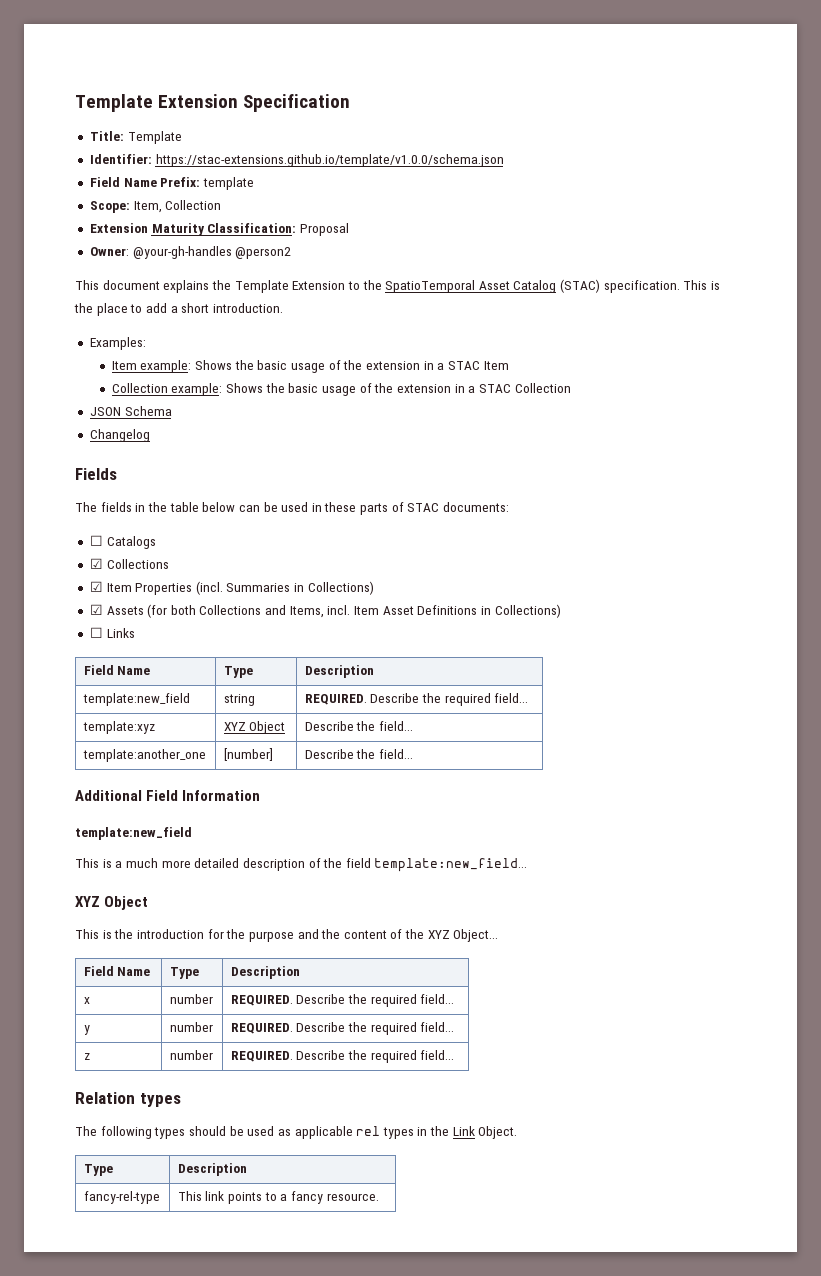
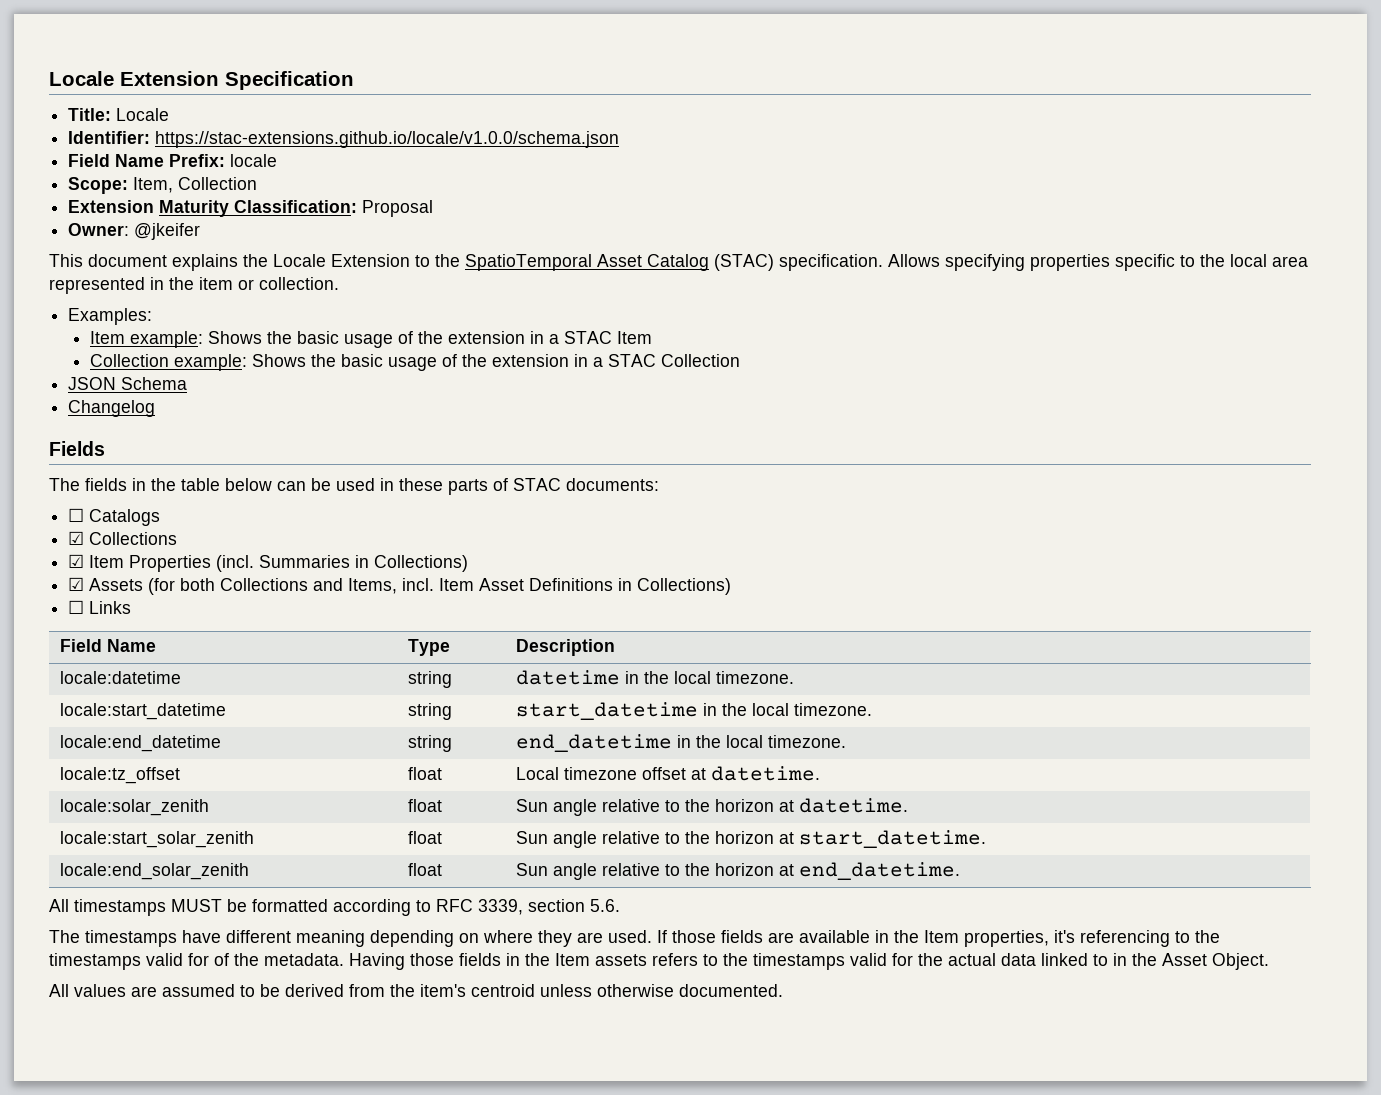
- Template Extension Specification
+ Locale Extension Specification
- Title: Template
+ Title: Locale
- Identifier: https://stac-extensions.github.io/template/v1.0.0/schema.json
+ Identifier: https://stac-extensions.github.io/locale/v1.0.0/schema.json
- Field Name Prefix: template
+ Field Name Prefix: locale
- Owner: @your-gh-handles @person2
+ Owner: @jkeifer
- This document explains the Template Extension to the SpatioTemporal Asset Catalog (STAC) specification.
+ This document explains the Locale Extension to the SpatioTemporal Asset Catalog (STAC) specification.
- This is the place to add a short introduction.
+ Allows specifying properties specific to the local area represented in the item or collection.
- template:new_field | string | REQUIRED. Describe the required field...
- template:xyz | XYZ Object | Describe the field...
- template:another_one | [number] | Describe the field...
- Additional Field Information
- template:new_field
- This is a much more detailed description of the field template:new_field...
- XYZ Object
- This is the introduction for the purpose and the content of the XYZ Object...
- Field Name | Type | Description
- x | number | REQUIRED. Describe the required field...
- y | number | REQUIRED. Describe the required field...
- z | number | REQUIRED. Describe the required field...
- Relation types
- The following types should be used as applicable rel types in the Link Object.
- Type | Description
- fancy-rel-type | This link points to a fancy resource.
+ locale:datetime | string | datetime in the local timezone.
+ locale:start_datetime | string | start_datetime in the local timezone.
+ locale:end_datetime | string | end_datetime in the local timezone.
+ locale:tz_offset | float | Local timezone offset at datetime.
+ locale:solar_zenith | float | Sun angle relative to the horizon at datetime.
+ locale:start_solar_zenith | float | Sun angle relative to the horizon at start_datetime.
+ locale:end_solar_zenith | float | Sun angle relative to the horizon at end_datetime.
+ All timestamps MUST be formatted according to RFC 3339, section 5.6.
+ The timestamps have different meaning depending on where they are used. If those fields are available in the Item properties, it's referencing to the timestamps valid for of the metadata. Having those fields in the Item assets refers to the timestamps valid for the actual data linked to in the Asset Object.
+ All values are assumed to be derived from the item's centroid unless otherwise documented.

